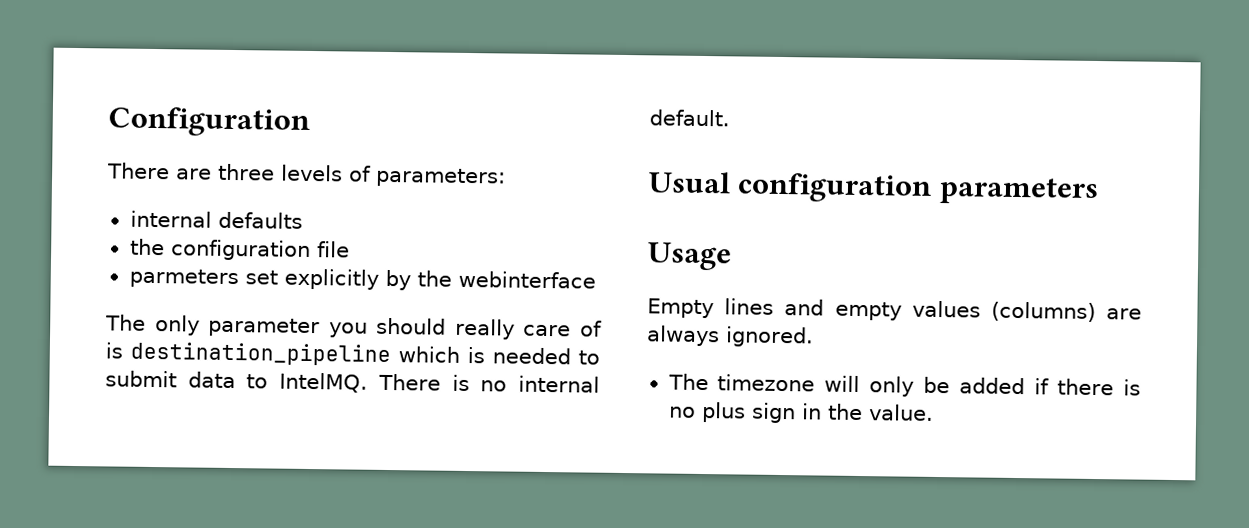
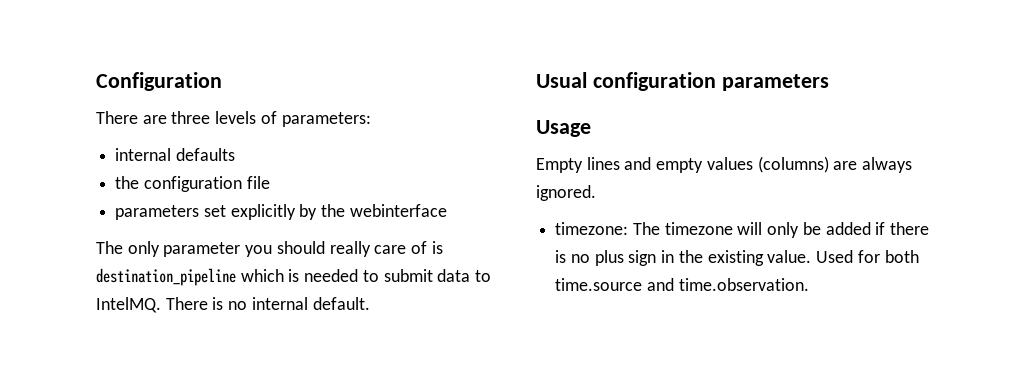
- parmeters set explicitly by the webinterface
+ parameters set explicitly by the webinterface
- The timezone will only be added if there is no plus sign in the value.
+ timezone: The timezone will only be added if there is no plus sign in the existing value. Used for both time.source and time.observation.

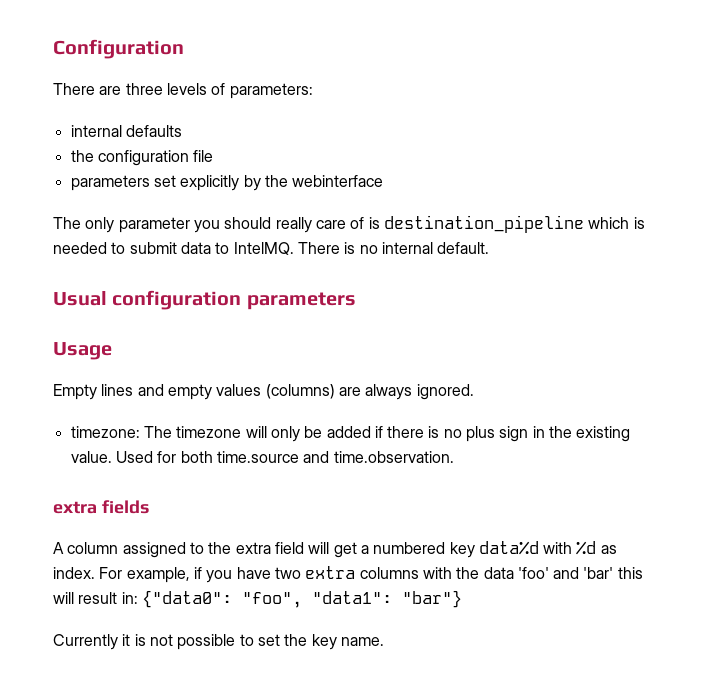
+ extra fields
+ A column assigned to the extra field will get a numbered key data%d with %d as index. For example, if you have two extra columns with the data 'foo' and 'bar' this will result in: {"data0": "foo", "data1": "bar"}
+ Currently it is not possible to set the key name.

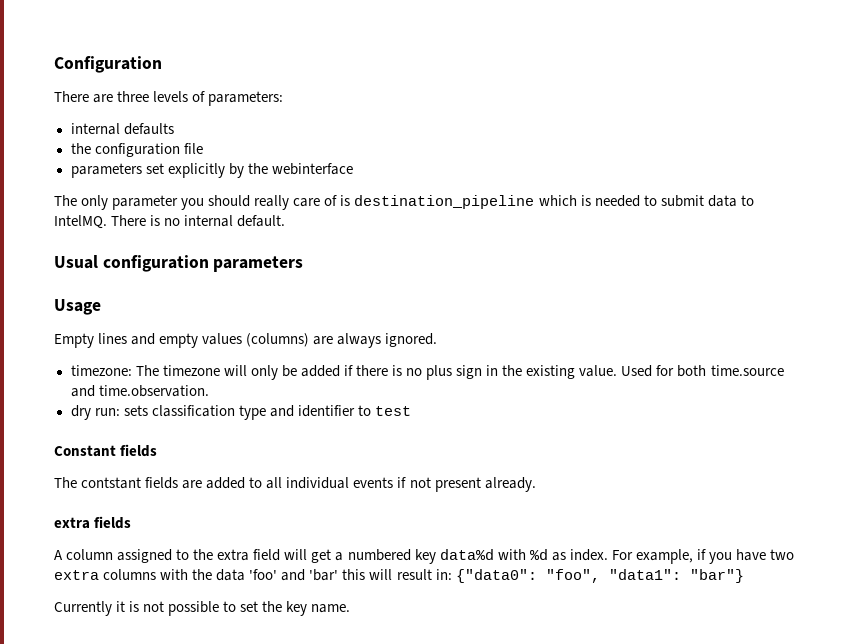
+ dry run: sets classification type and identifier to test
+ Constant fields
+ The contstant fields are added to all individual events if not present already.

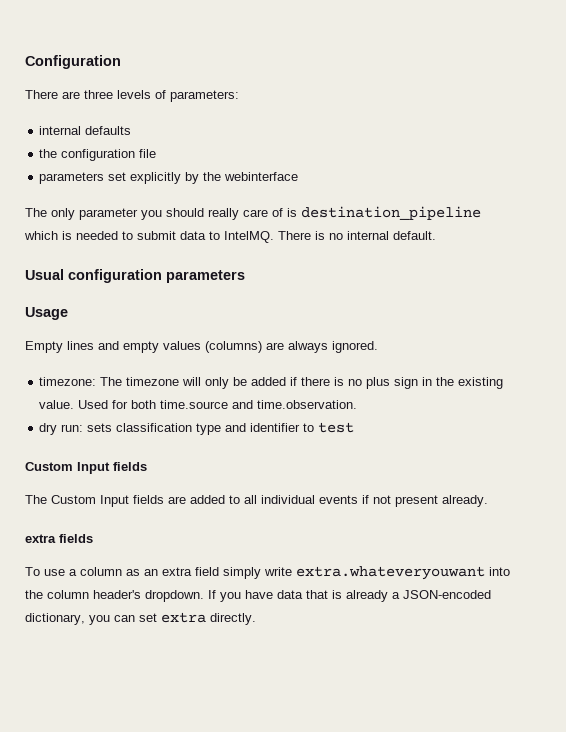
  dry run: sets classification type and identifier to test
- Constant fields
+ Custom Input fields
- The contstant fields are added to all individual events if not present already.
+ The Custom Input fields are added to all individual events if not present already.
- A column assigned to the extra field will get a numbered key data%d with %d as index. For example, if you have two extra columns with the data 'foo' and 'bar' this will result in: {"data0": "foo", "data1": "bar"}
- Currently it is not possible to set the key name.
+ To use a column as an extra field simply write extra.whateveryouwant into the column header's dropdown. If you have data that is already a JSON-encoded dictionary, you can set extra directly.

